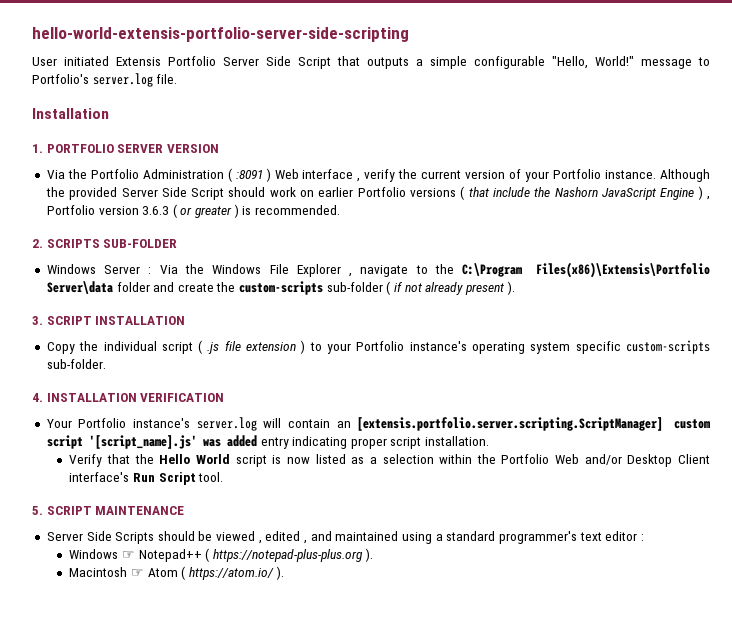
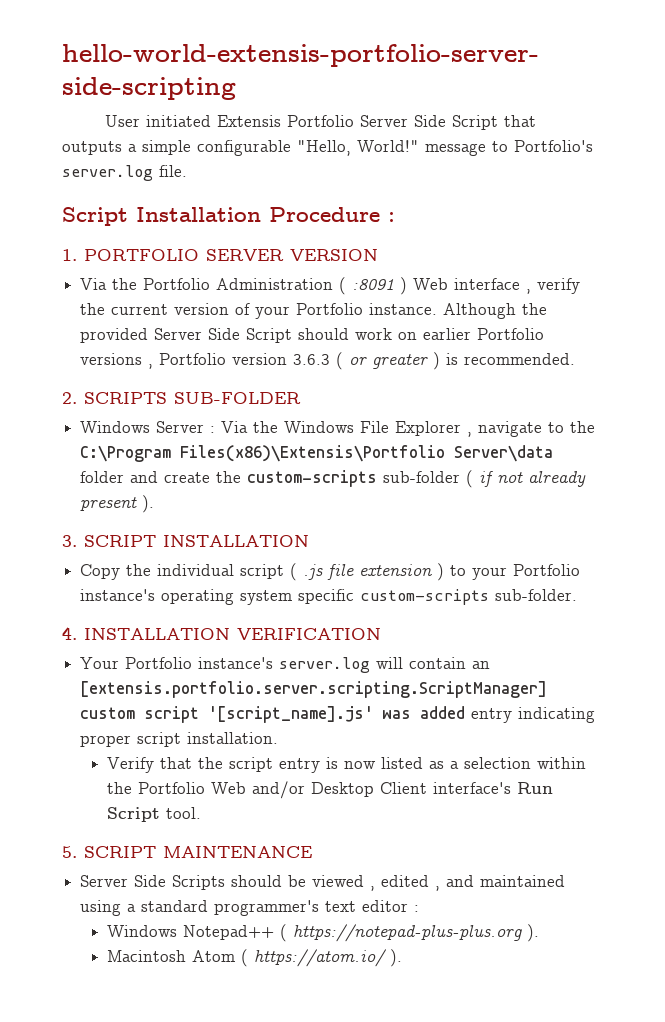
- Installation
+ Script Installation Procedure :
- Although the provided Server Side Script should work on earlier Portfolio versions ( that include the Nashorn JavaScript Engine ) , Portfolio version 3.6.3 ( or greater ) is recommended.
+ Although the provided Server Side Script should work on earlier Portfolio versions , Portfolio version 3.6.3 ( or greater ) is recommended.
- Verify that the Hello World script is now listed as a selection within the Portfolio Web and/or Desktop Client interface's Run Script tool.
+ Verify that the script entry is now listed as a selection within the Portfolio Web and/or Desktop Client interface's Run Script tool.
- Windows ☞ Notepad++ ( https://notepad-plus-plus.org ).
+ Windows Notepad++ ( https://notepad-plus-plus.org ).
- Macintosh ☞ Atom ( https://atom.io/ ).
+ Macintosh Atom ( https://atom.io/ ).

